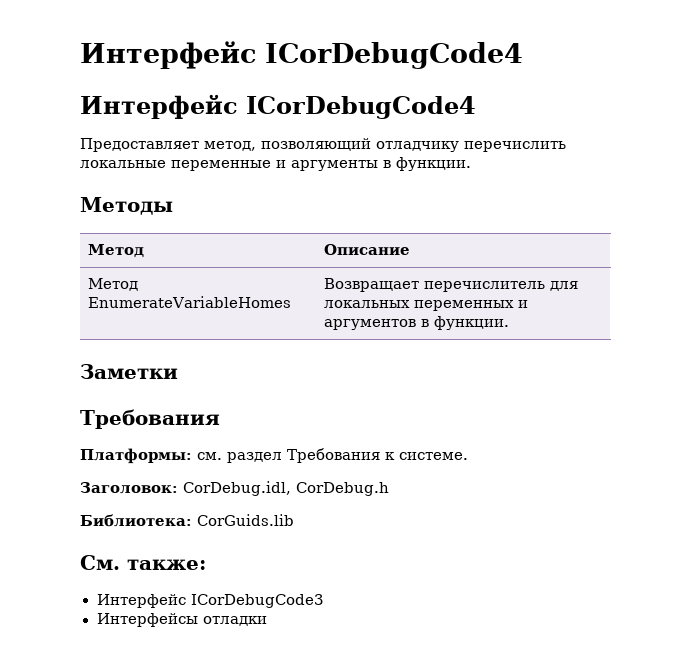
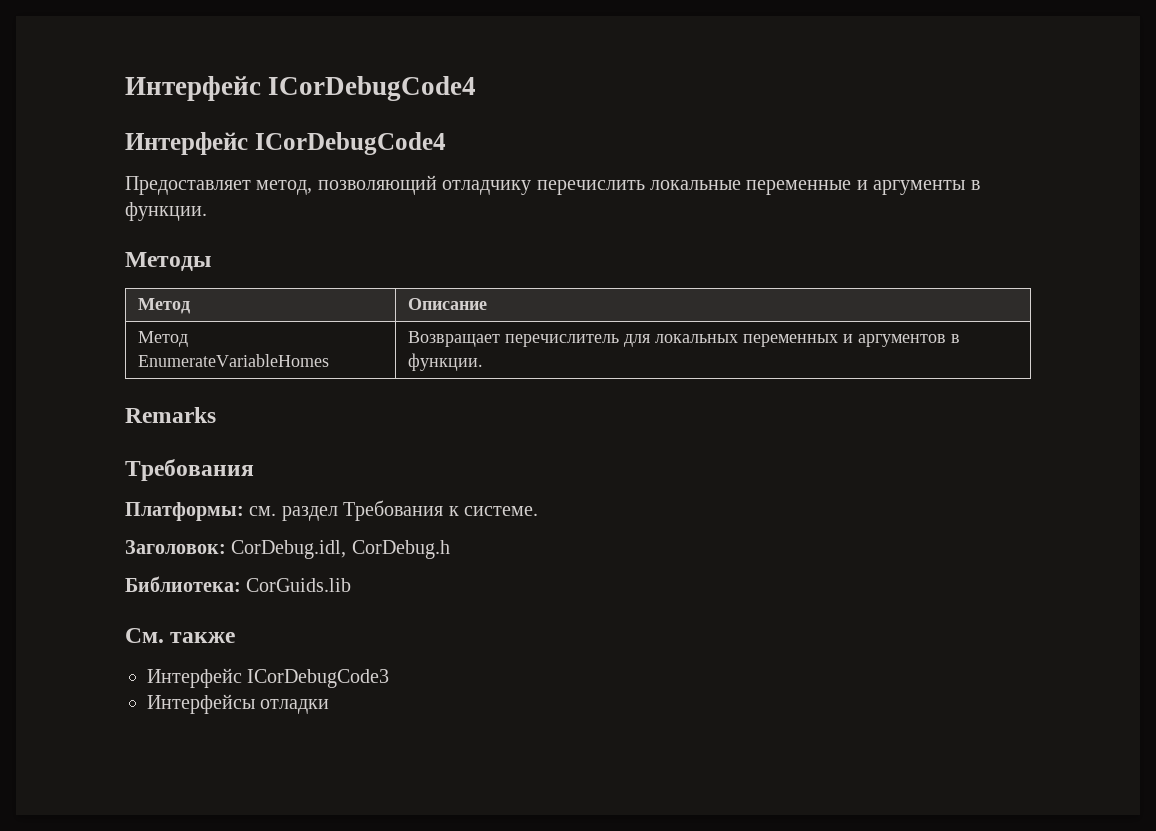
- Заметки
+ Remarks
- См. также:
+ См. также

